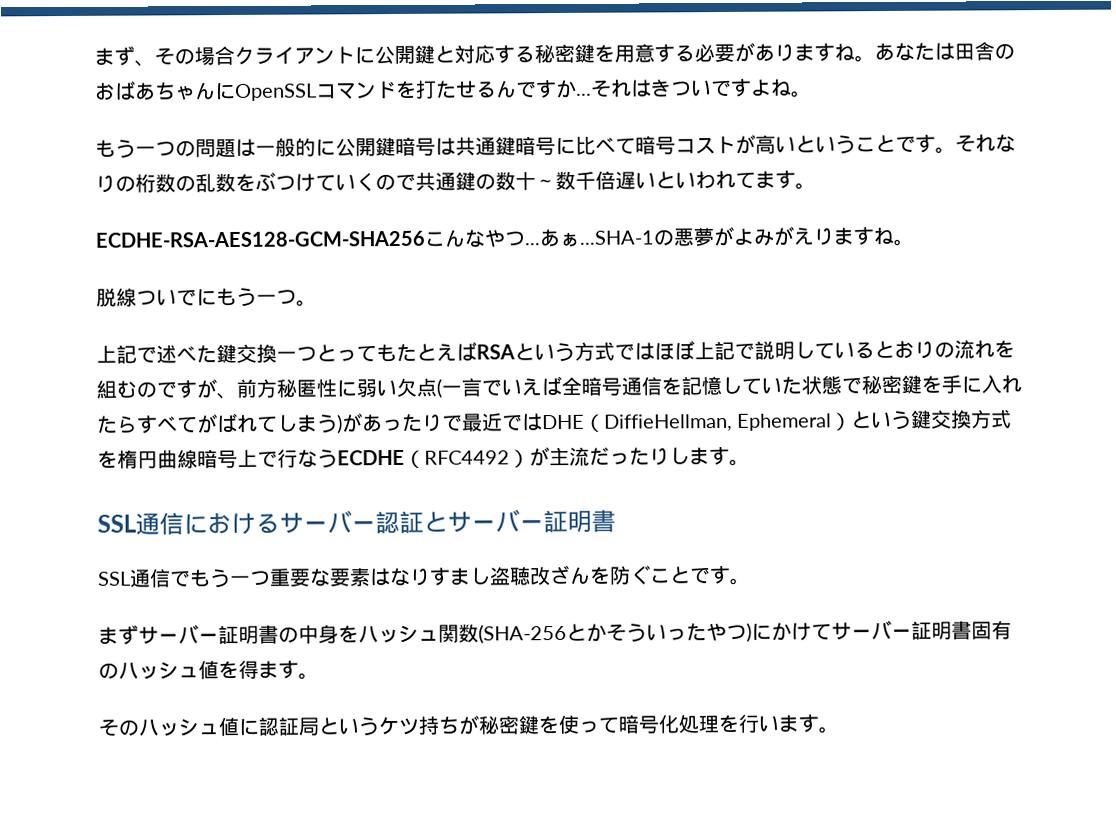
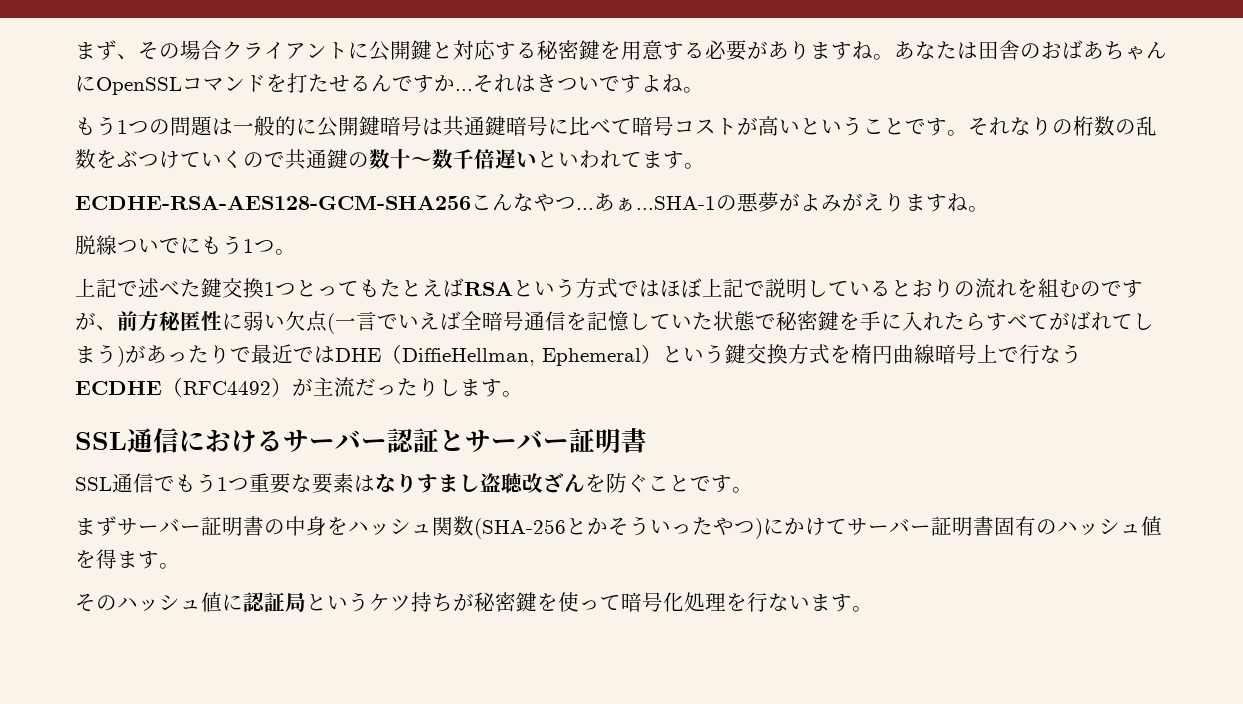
- もう一つの問題は一般的に公開鍵暗号は共通鍵暗号に比べて暗号コストが高いということです。
+ もう1つの問題は一般的に公開鍵暗号は共通鍵暗号に比べて暗号コストが高いということです。
- 脱線ついでにもう一つ。
+ 脱線ついでにもう1つ。
- 上記で述べた鍵交換一つとってもたとえばRSAという方式ではほぼ上記で説明しているとおりの流れを組むのですが、前方秘匿性に弱い欠点(一言でいえば全暗号通信を記憶していた状態で秘密鍵を手に入れたらすべてがばれてしまう)があったりで最近ではDHE（DiffieHellman, Ephemeral）という鍵交換方式を楕円曲線暗号上で行なうECDHE（RFC4492）が主流だったりします。
+ 上記で述べた鍵交換1つとってもたとえばRSAという方式ではほぼ上記で説明しているとおりの流れを組むのですが、前方秘匿性に弱い欠点(一言でいえば全暗号通信を記憶していた状態で秘密鍵を手に入れたらすべてがばれてしまう)があったりで最近ではDHE（DiffieHellman, Ephemeral）という鍵交換方式を楕円曲線暗号上で行なうECDHE（RFC4492）が主流だったりします。
- SSL通信でもう一つ重要な要素はなりすまし盗聴改ざんを防ぐことです。
+ SSL通信でもう1つ重要な要素はなりすまし盗聴改ざんを防ぐことです。
- そのハッシュ値に認証局というケツ持ちが秘密鍵を使って暗号化処理を行います。
+ そのハッシュ値に認証局というケツ持ちが秘密鍵を使って暗号化処理を行ないます。

